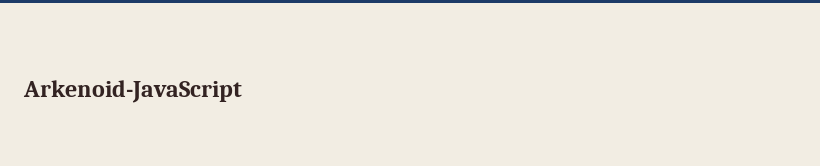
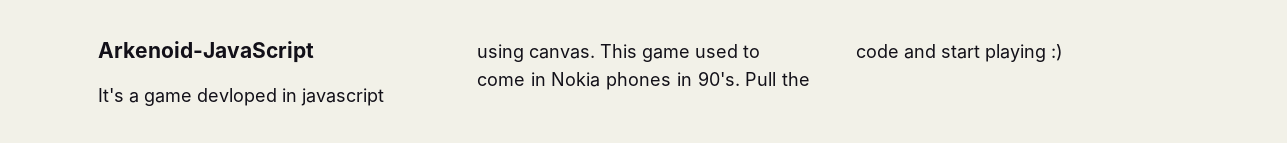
+ It's a game devloped in javascript using canvas. This game used to come in Nokia phones in 90's. Pull the code and start playing :)

